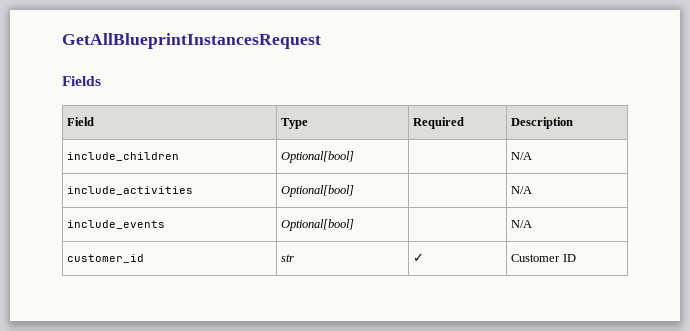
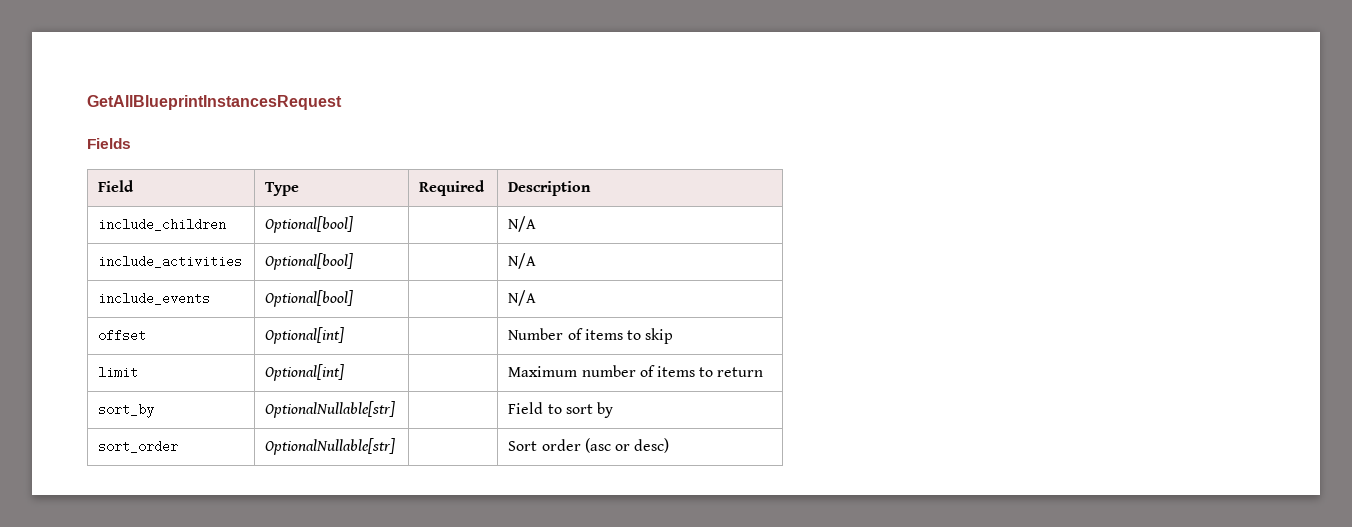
- customer_id | str | ✓ | Customer ID
+ offset | Optional[int] | | Number of items to skip
+ limit | Optional[int] | | Maximum number of items to return
+ sort_by | OptionalNullable[str] | | Field to sort by
+ sort_order | OptionalNullable[str] | | Sort order (asc or desc)

